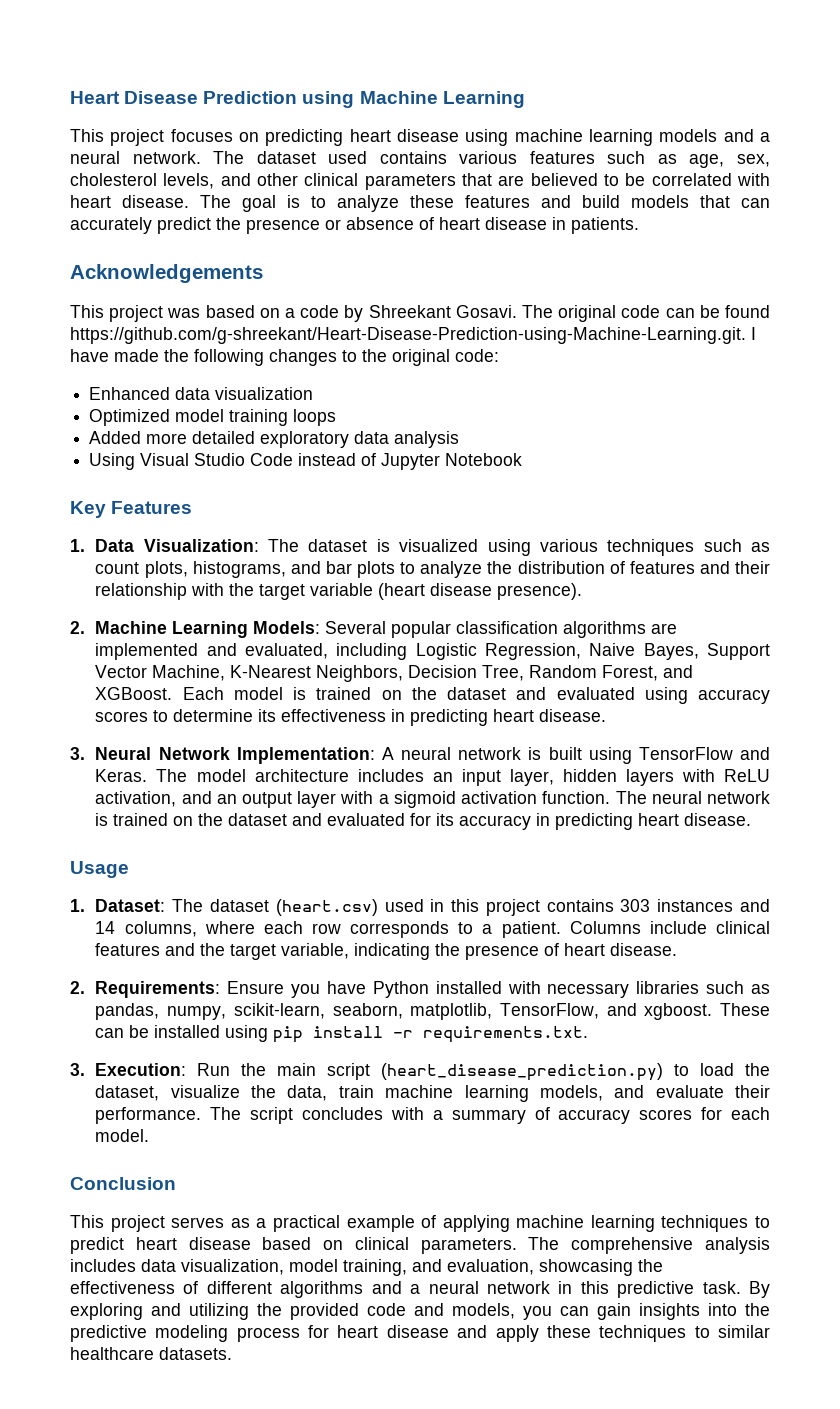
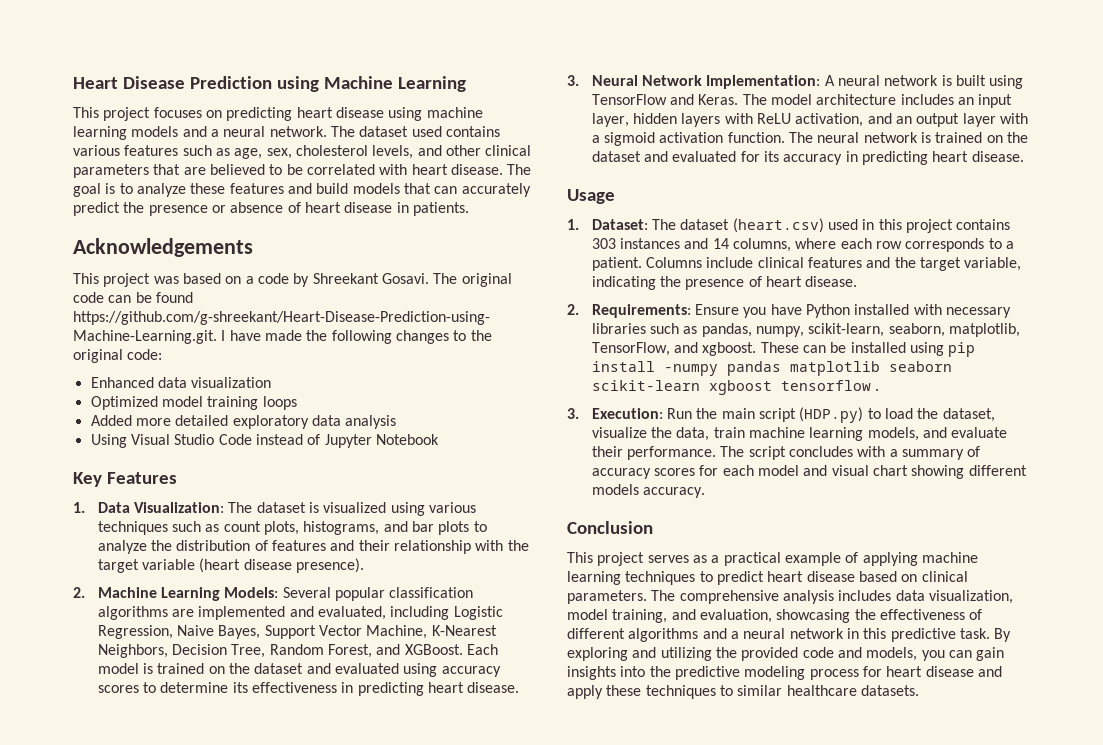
- These can be installed using pip install -r requirements.txt.
+ These can be installed using pip install -numpy pandas matplotlib seaborn scikit-learn xgboost tensorflow .
- 3. Execution: Run the main script (heart_disease_prediction.py) to load the dataset, visualize the data, train machine learning models, and evaluate their performance.
+ 3. Execution: Run the main script (HDP.py) to load the dataset, visualize the data, train machine learning models, and evaluate their performance.
- The script concludes with a summary of accuracy scores for each model.
+ The script concludes with a summary of accuracy scores for each model and visual chart showing different models accuracy.

